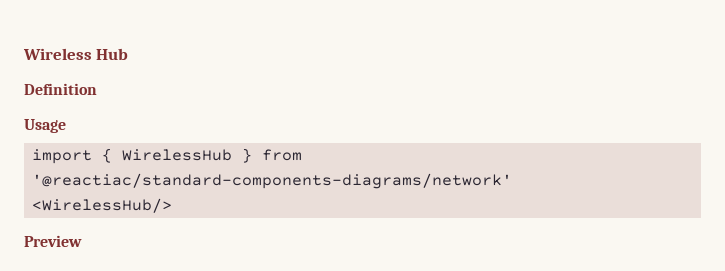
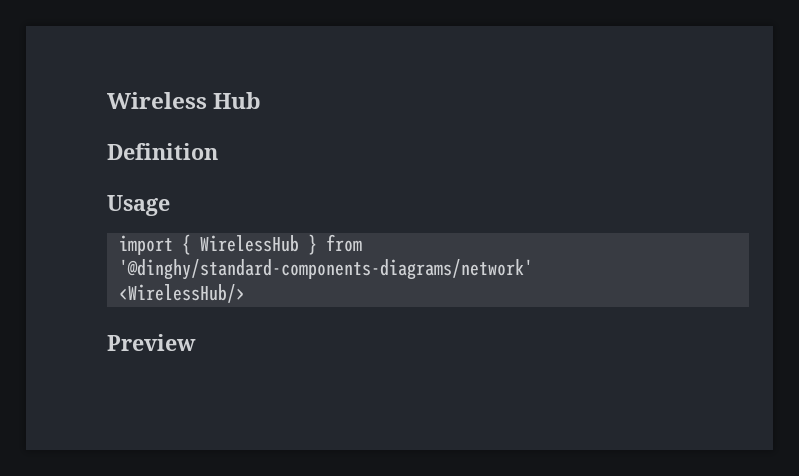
- import { WirelessHub } from '@reactiac/standard-components-diagrams/network'
+ import { WirelessHub } from '@dinghy/standard-components-diagrams/network'

